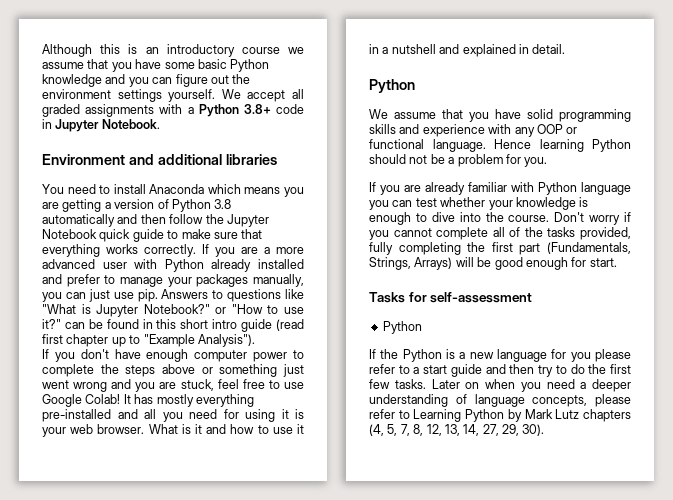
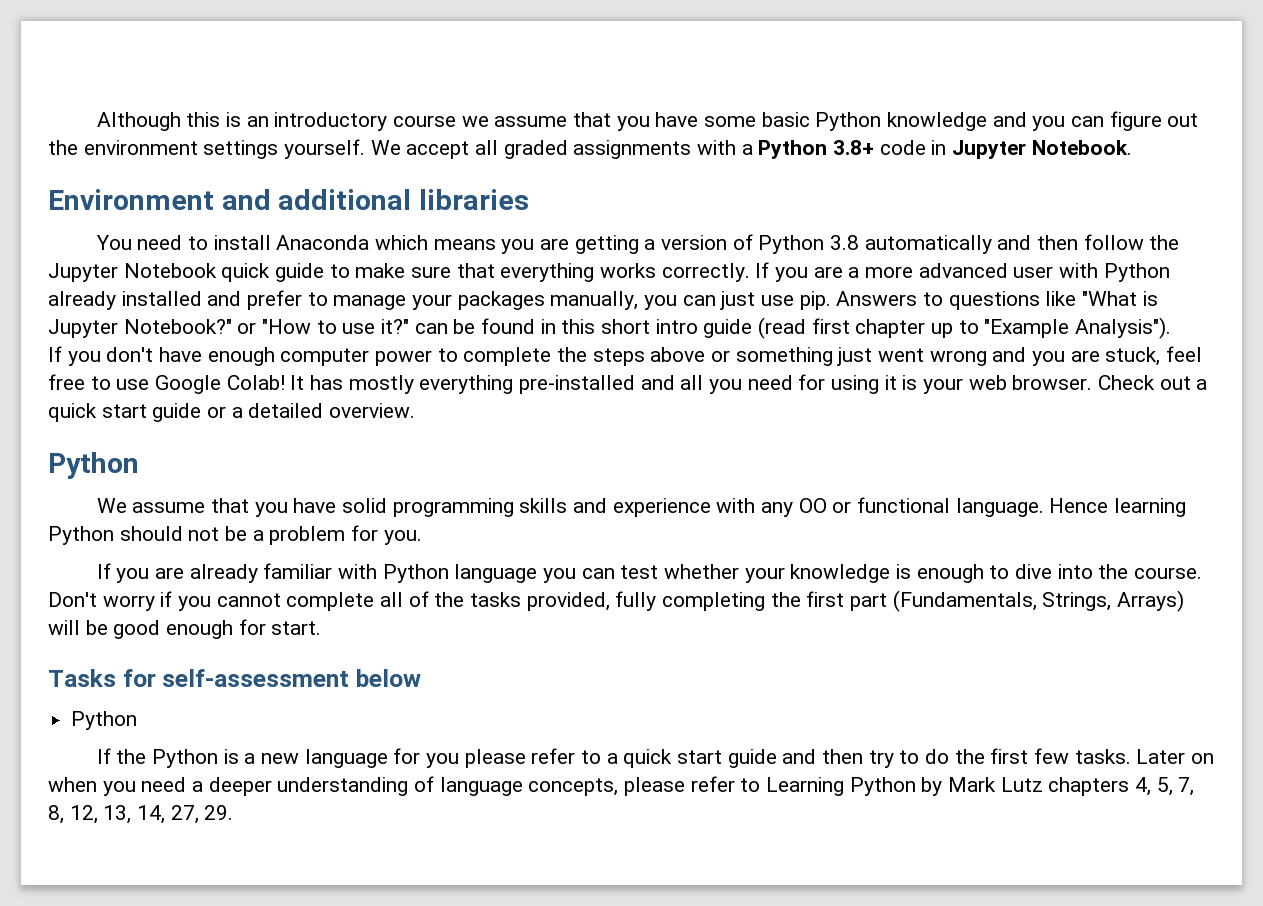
- What is it and how to use it in a nutshell and explained in detail.
+ Check out a quick start guide or a detailed overview.
- We assume that you have solid programming skills and experience with any OOP or functional language.
+ We assume that you have solid programming skills and experience with any OO or functional language.
- Tasks for self-assessment
+ Tasks for self-assessment below
- If the Python is a new language for you please refer to a start guide and then try to do the first few tasks.
+ If the Python is a new language for you please refer to a quick start guide and then try to do the first few tasks.
- Later on when you need a deeper understanding of language concepts, please refer to Learning Python by Mark Lutz chapters (4, 5, 7, 8, 12, 13, 14, 27, 29, 30).
+ Later on when you need a deeper understanding of language concepts, please refer to Learning Python by Mark Lutz chapters 4, 5, 7, 8, 12, 13, 14, 27, 29.

